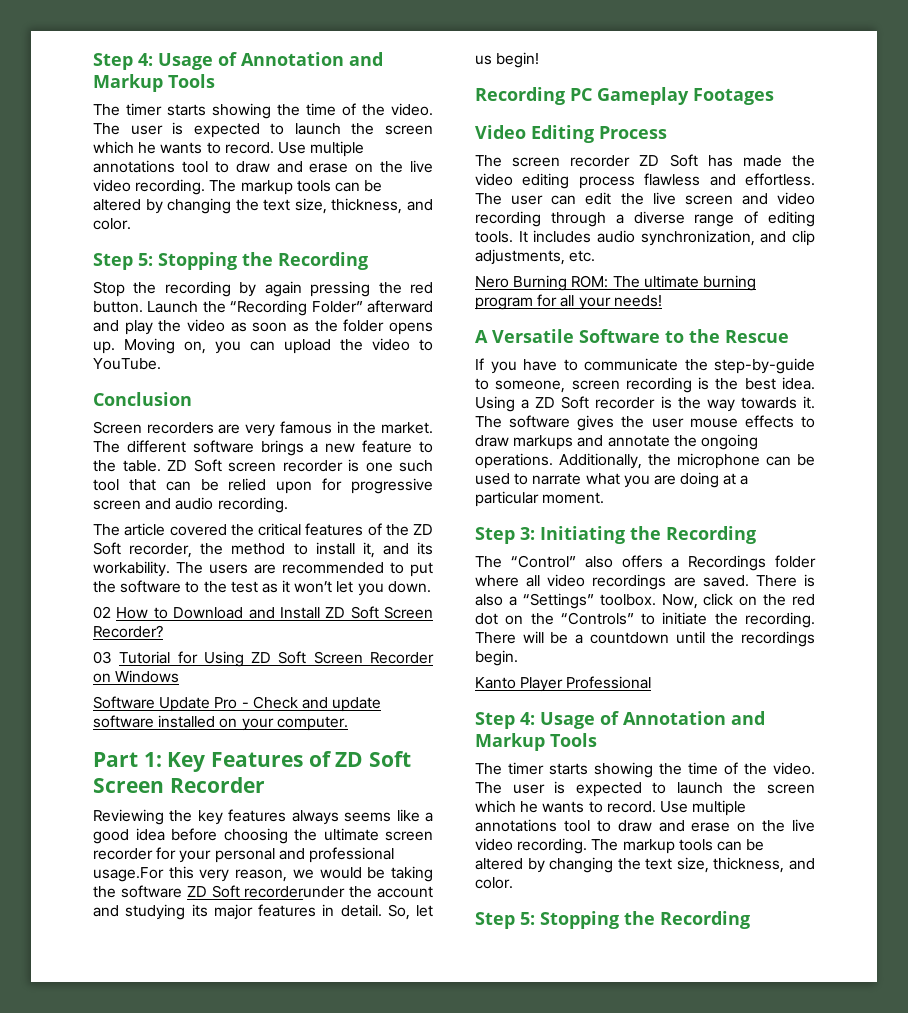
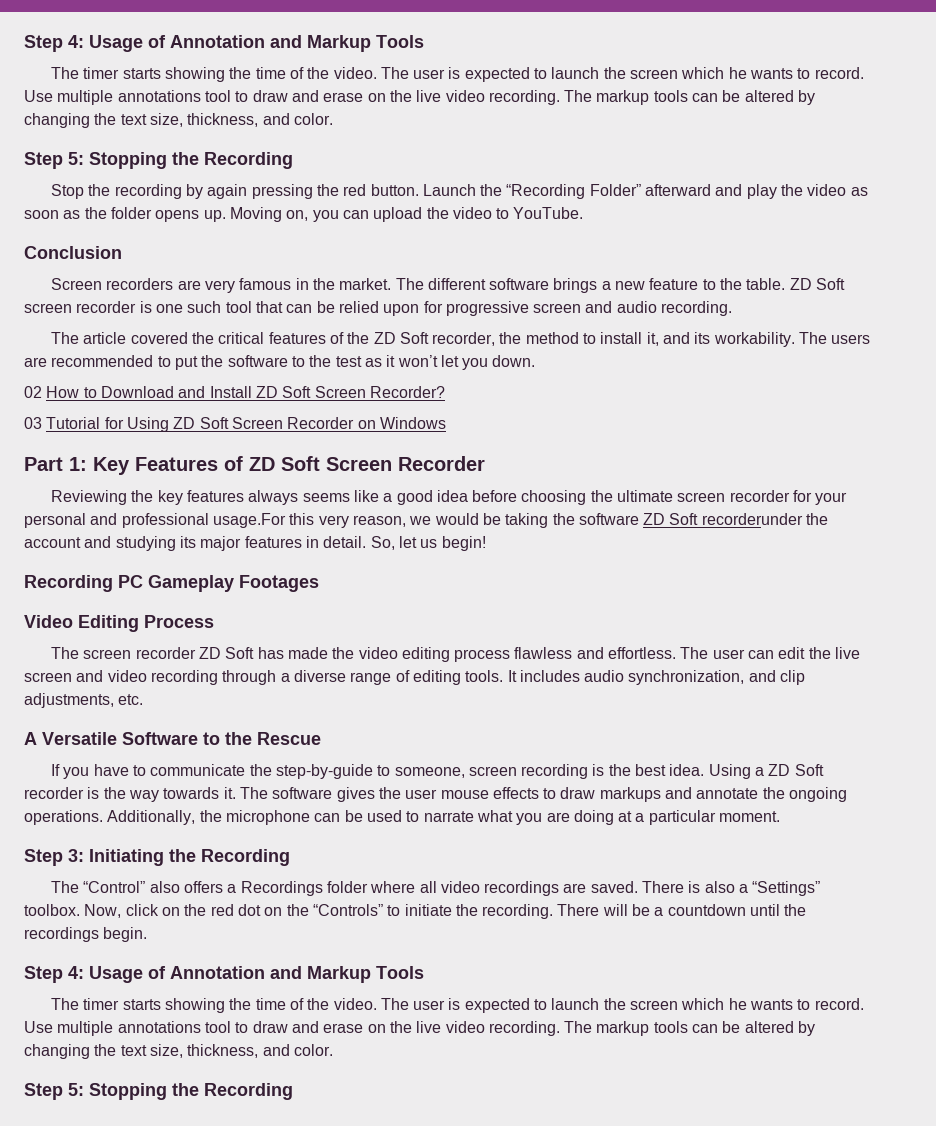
- Software Update Pro - Check and update software installed on your computer.
- Nero Burning ROM: The ultimate burning program for all your needs!
- Kanto Player Professional

